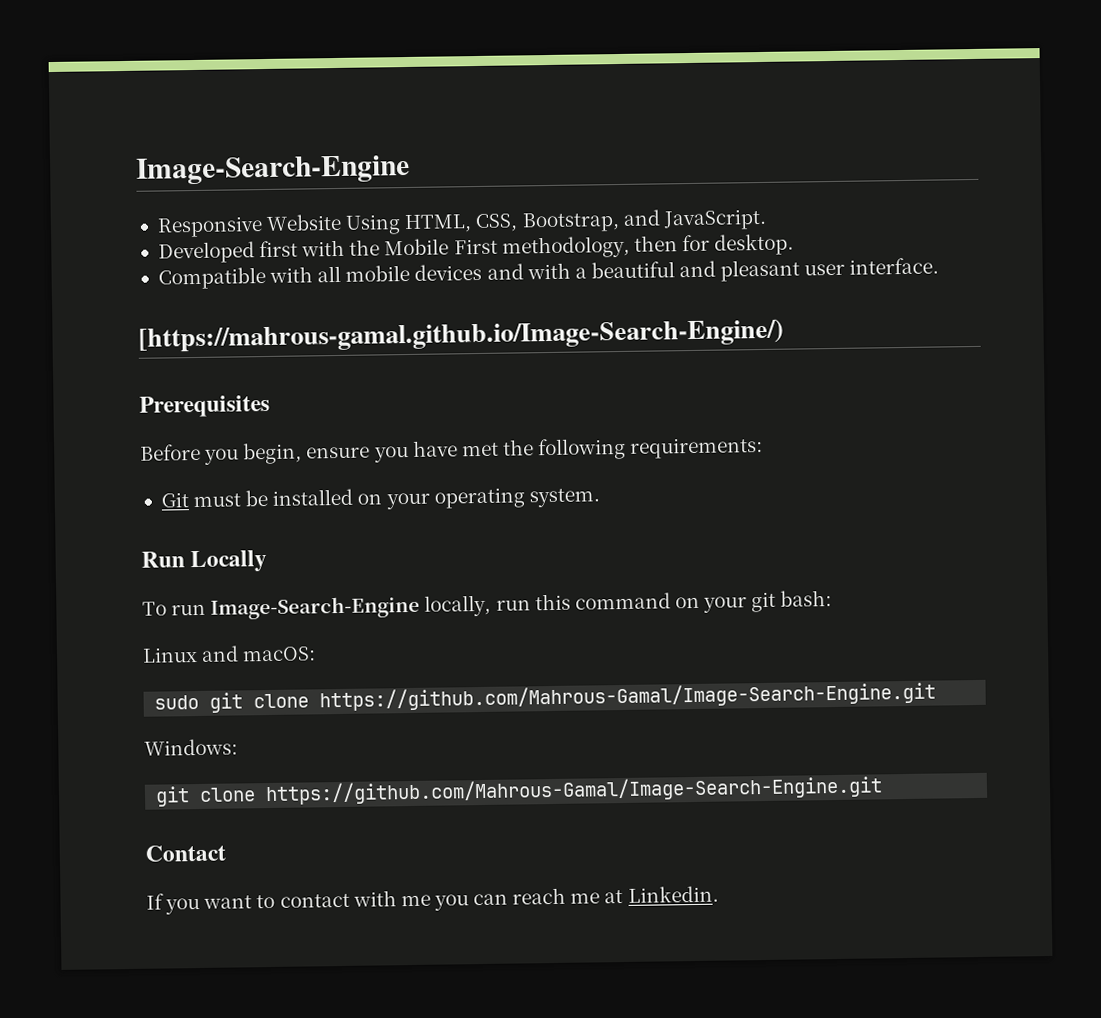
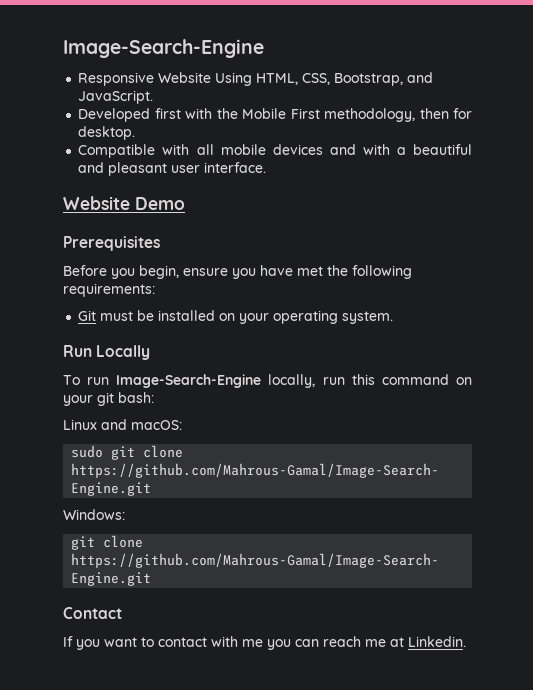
- [https://mahrous-gamal.github.io/Image-Search-Engine/)
+ Website Demo

